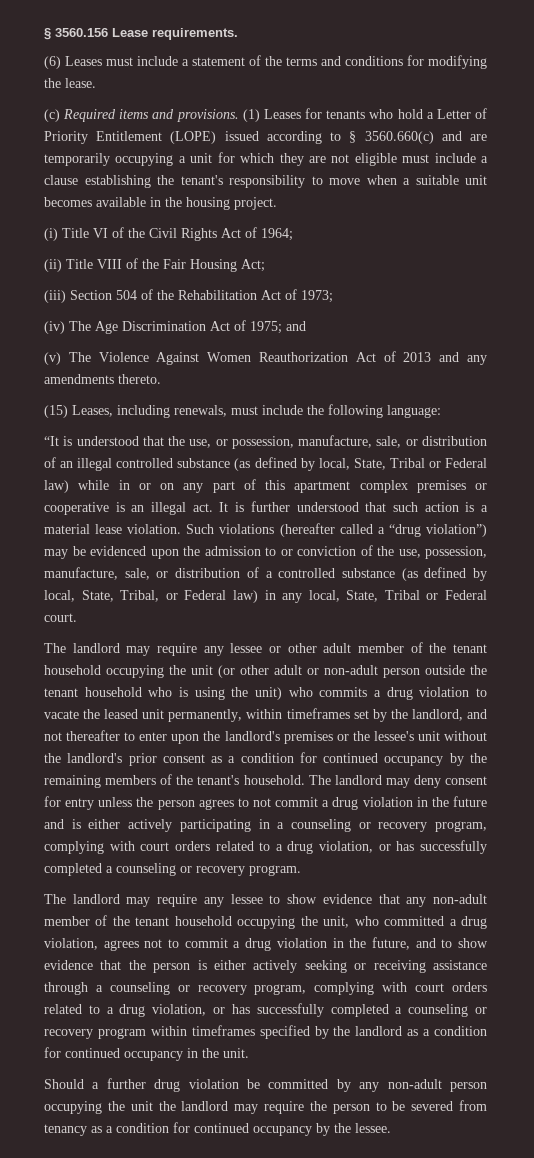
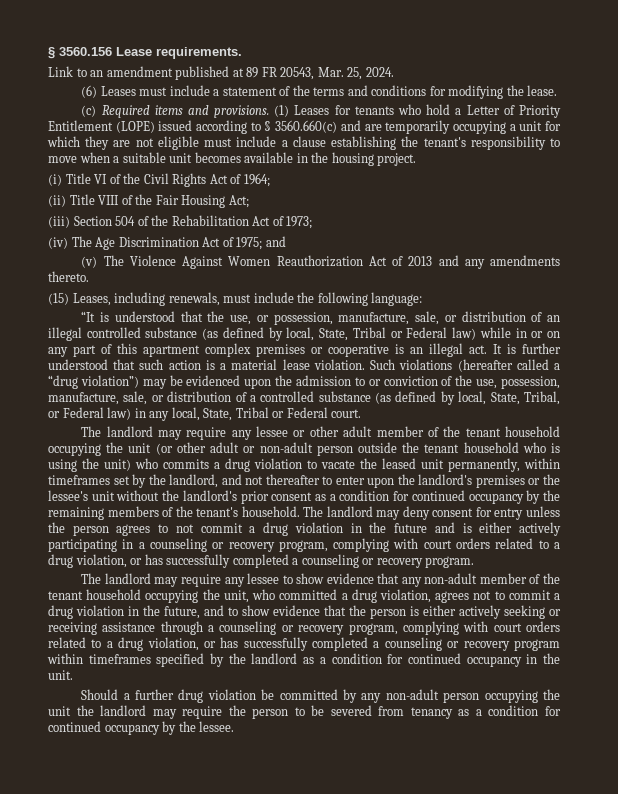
+ Link to an amendment published at 89 FR 20543, Mar. 25, 2024.

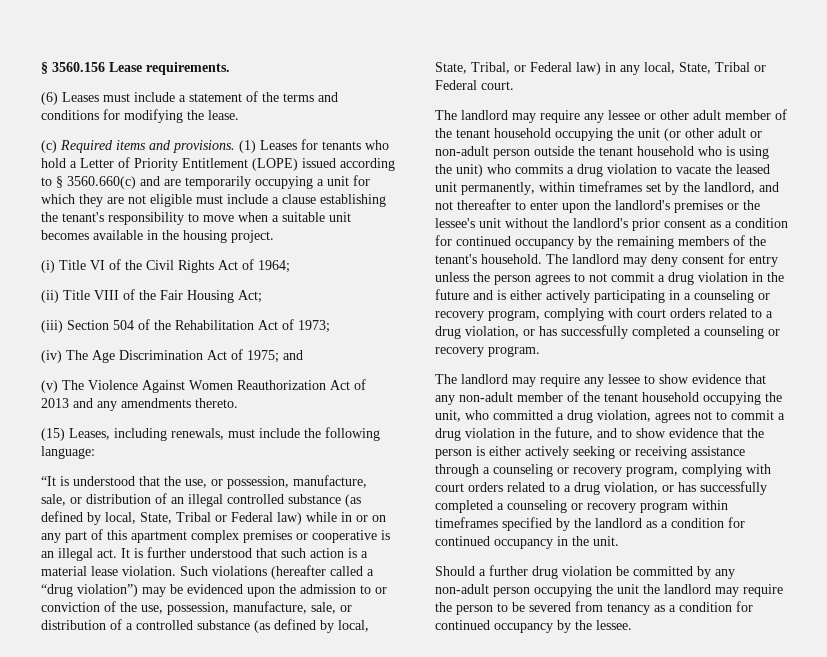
- Link to an amendment published at 89 FR 20543, Mar. 25, 2024.

